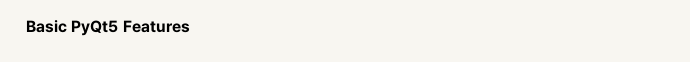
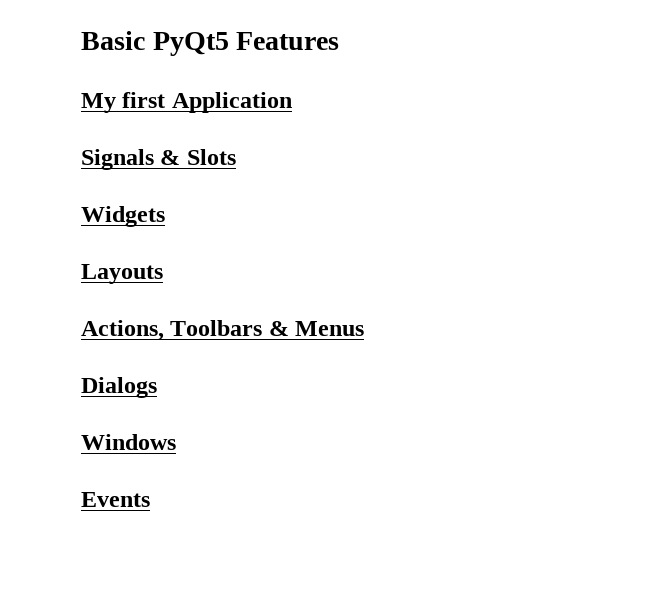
+ My first Application
+ Signals & Slots
+ Widgets
+ Layouts
+ Actions, Toolbars & Menus
+ Dialogs
+ Windows
+ Events

